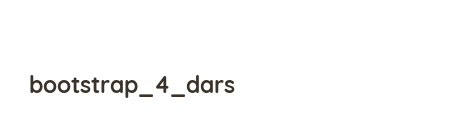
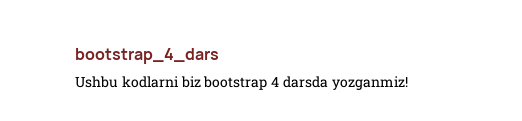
+ Ushbu kodlarni biz bootstrap 4 darsda yozganmiz!

